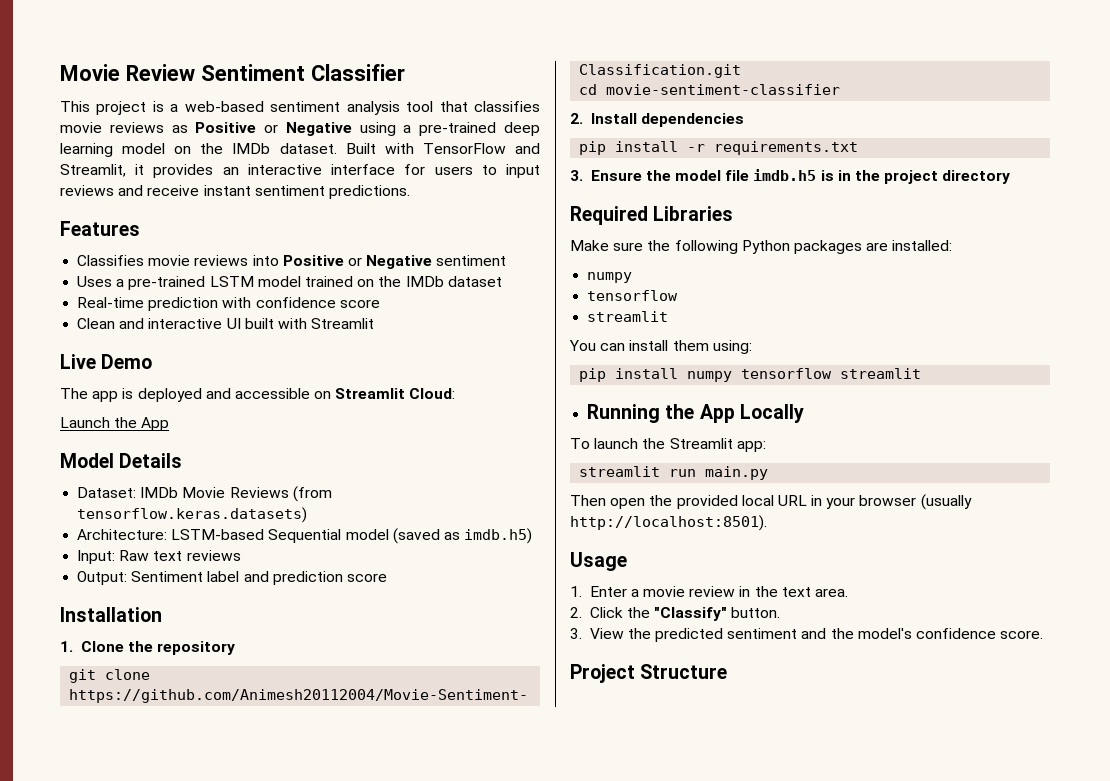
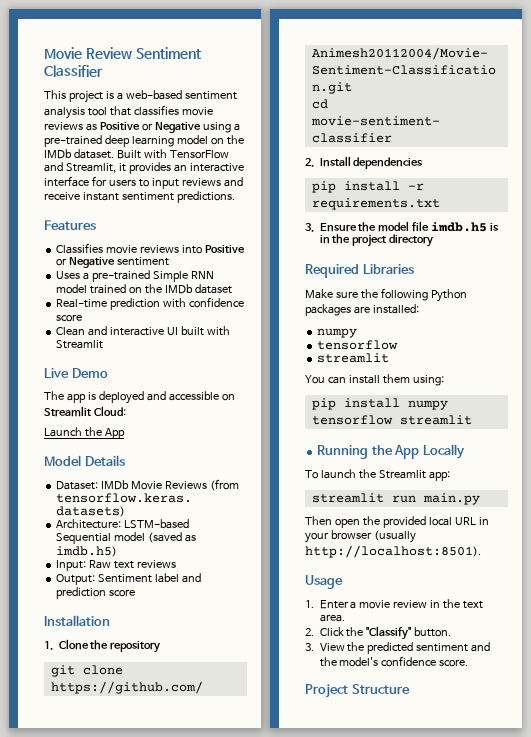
- Uses a pre-trained LSTM model trained on the IMDb dataset
+ Uses a pre-trained Simple RNN model trained on the IMDb dataset

